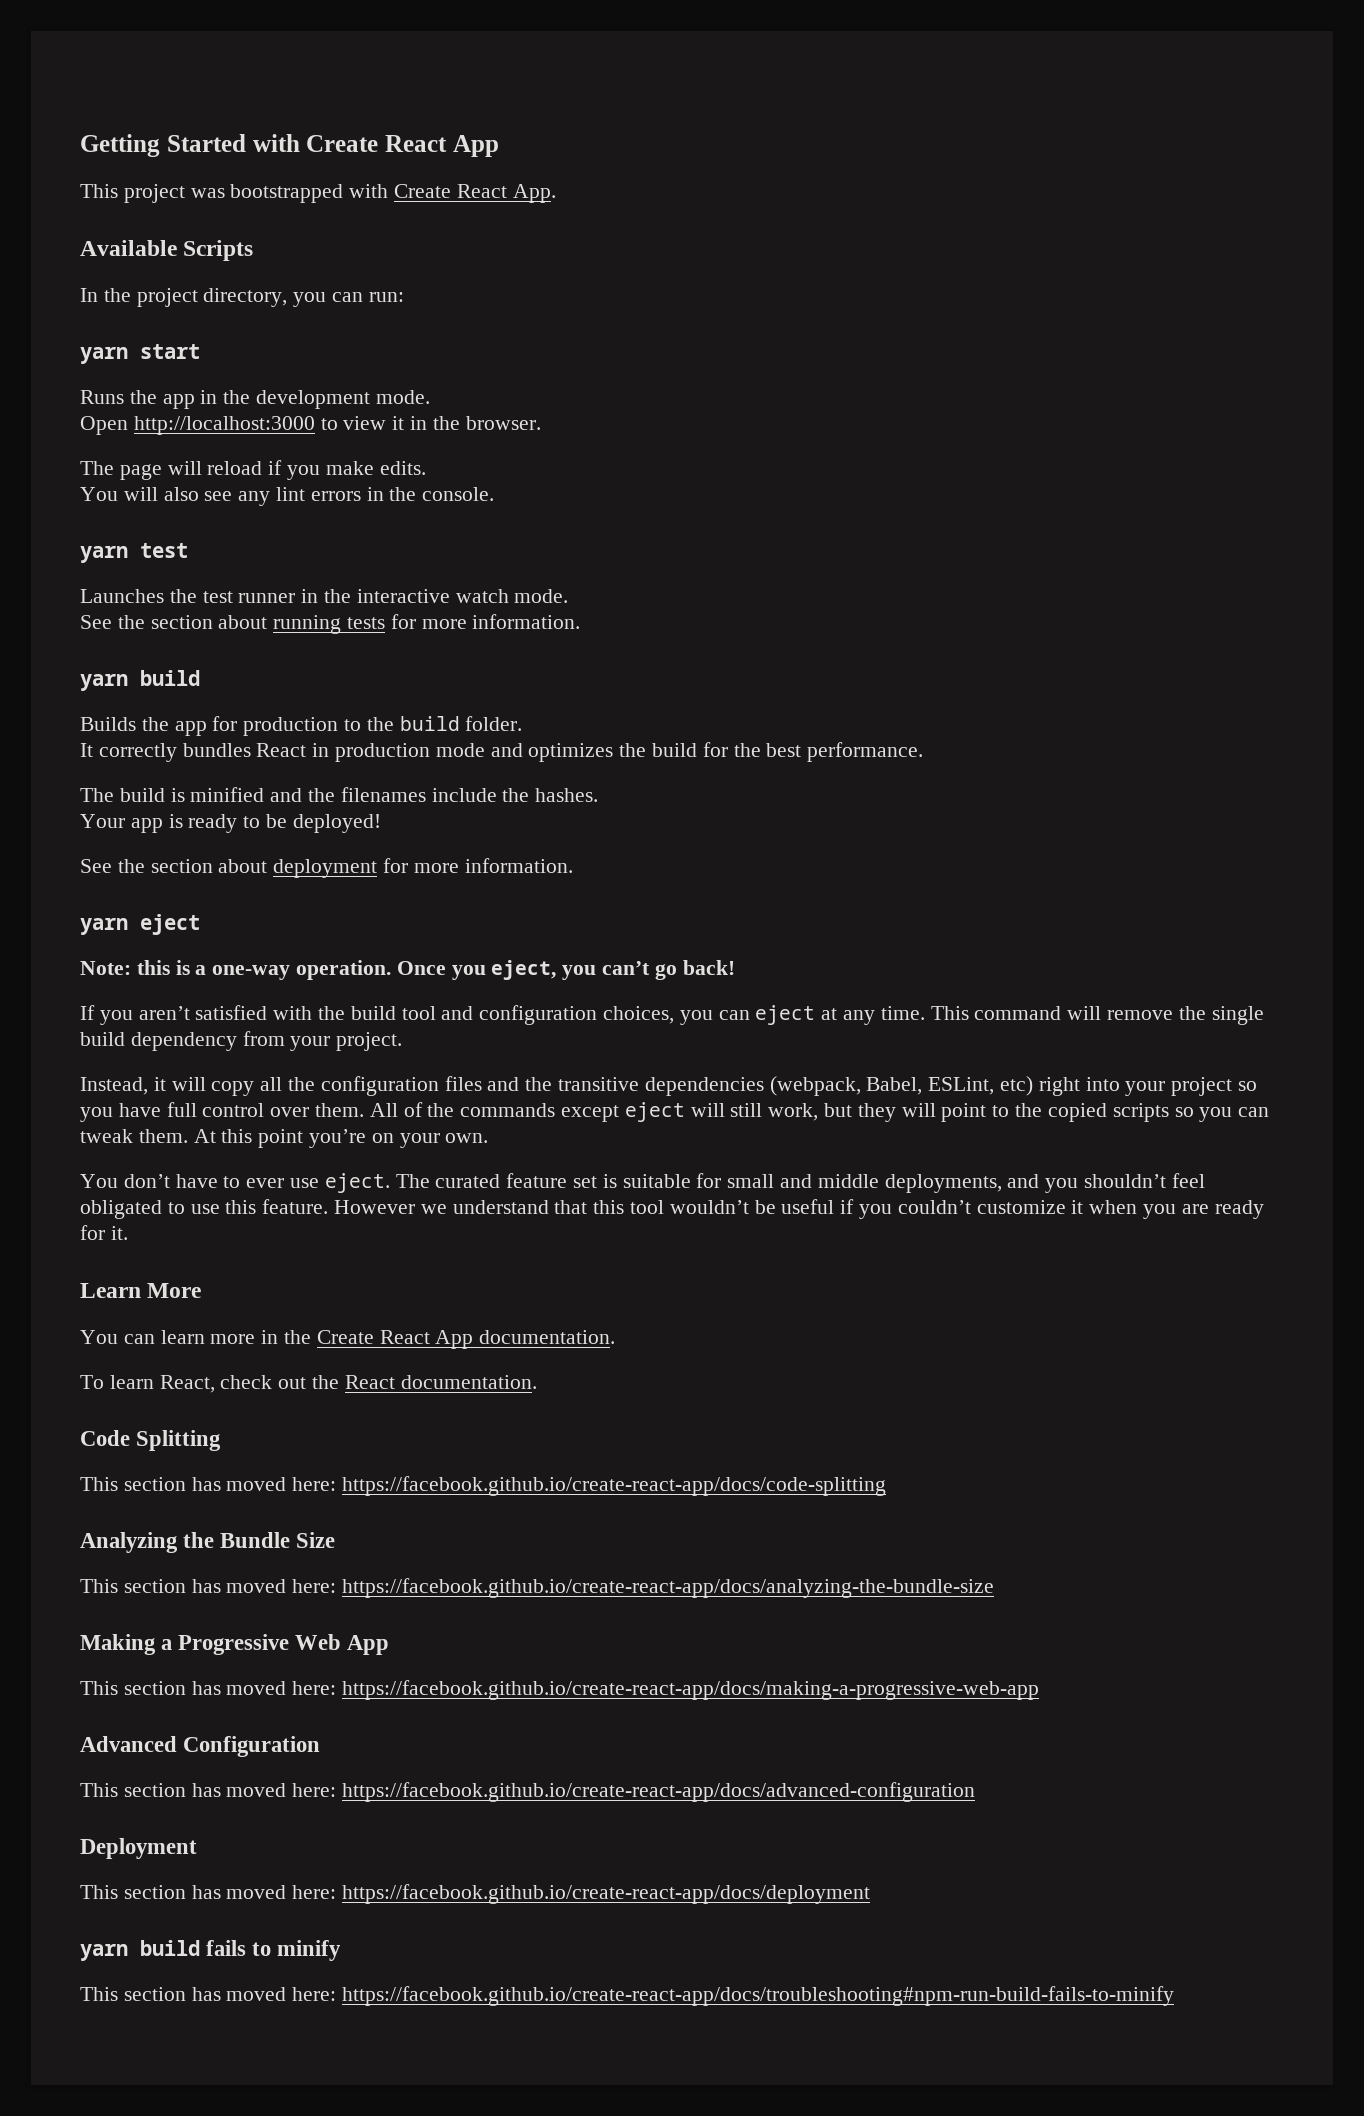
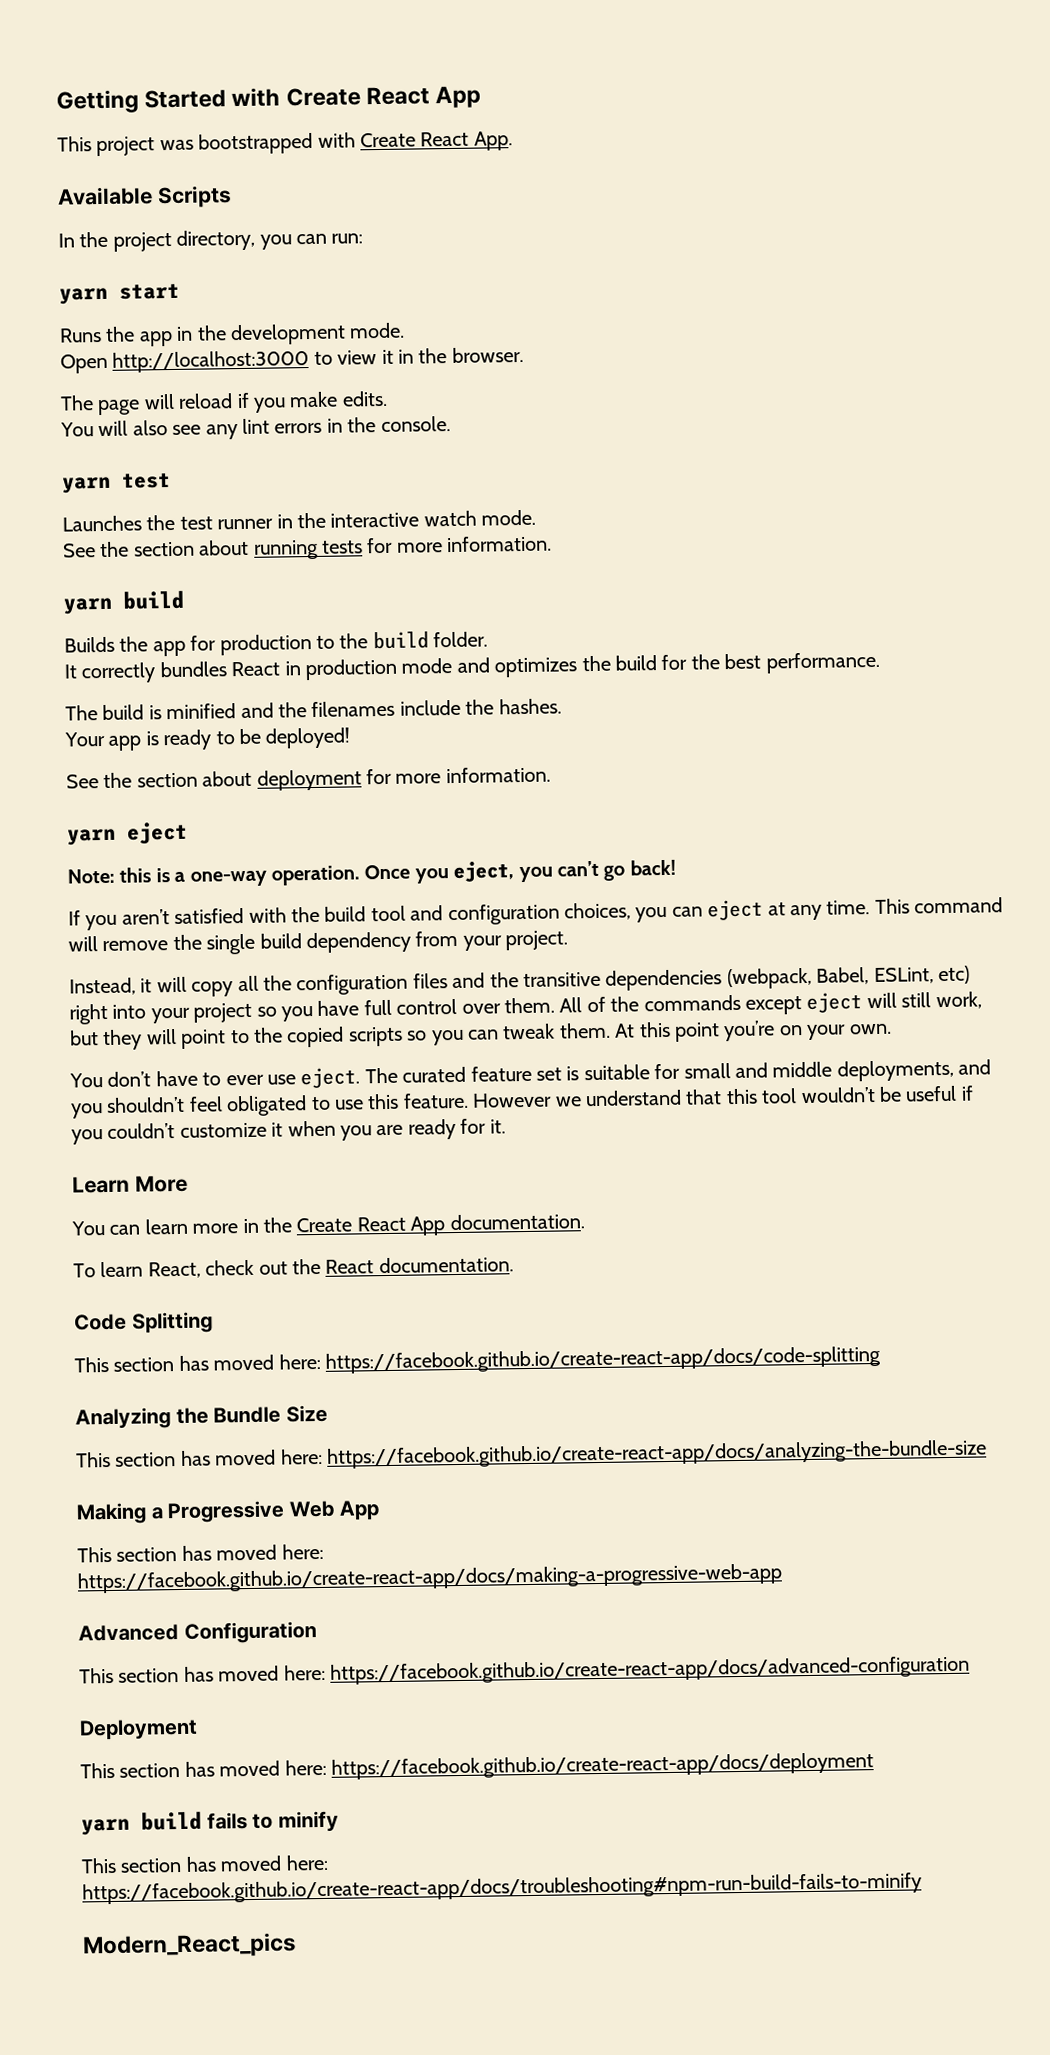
+ Modern_React_pics

